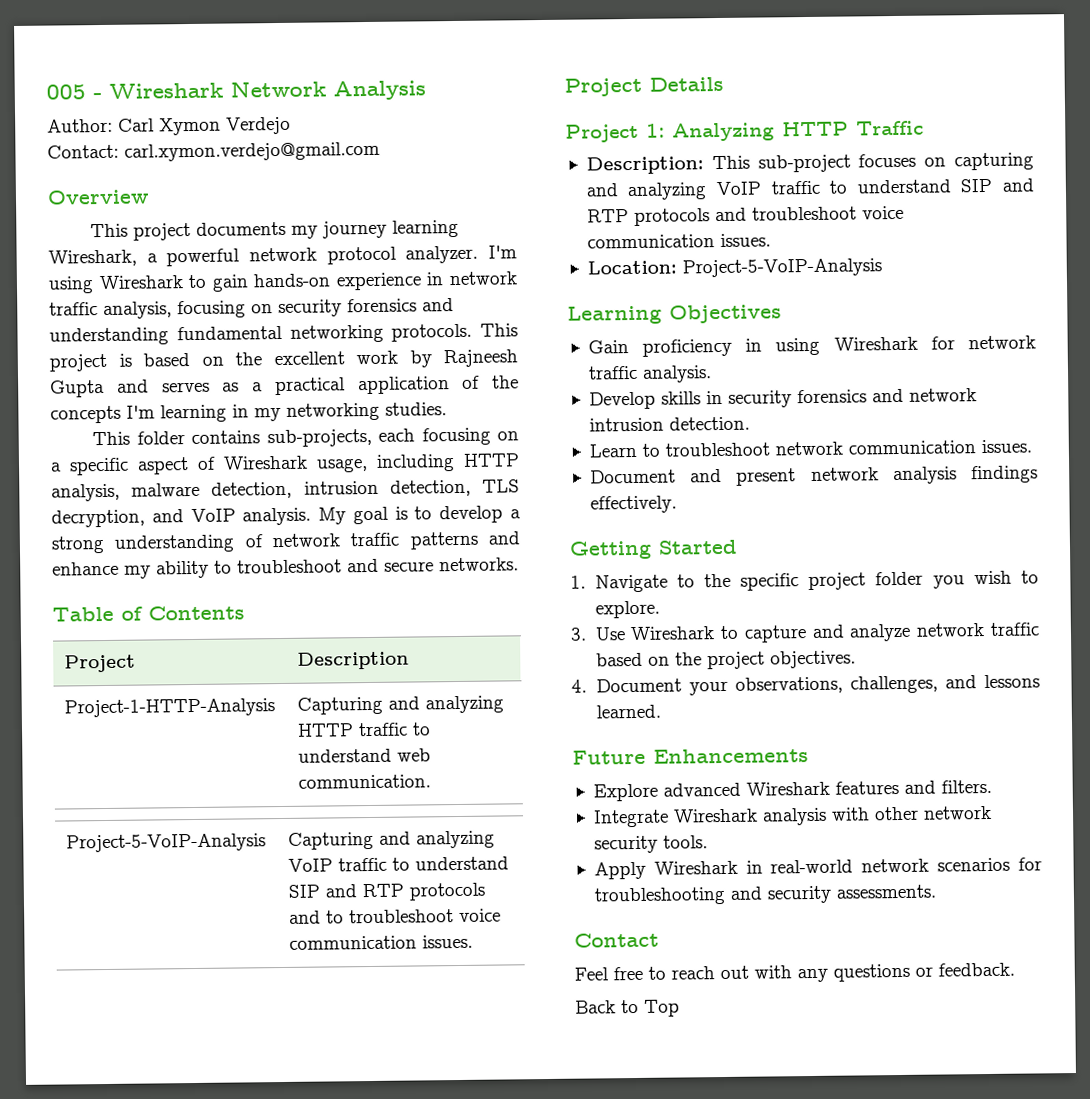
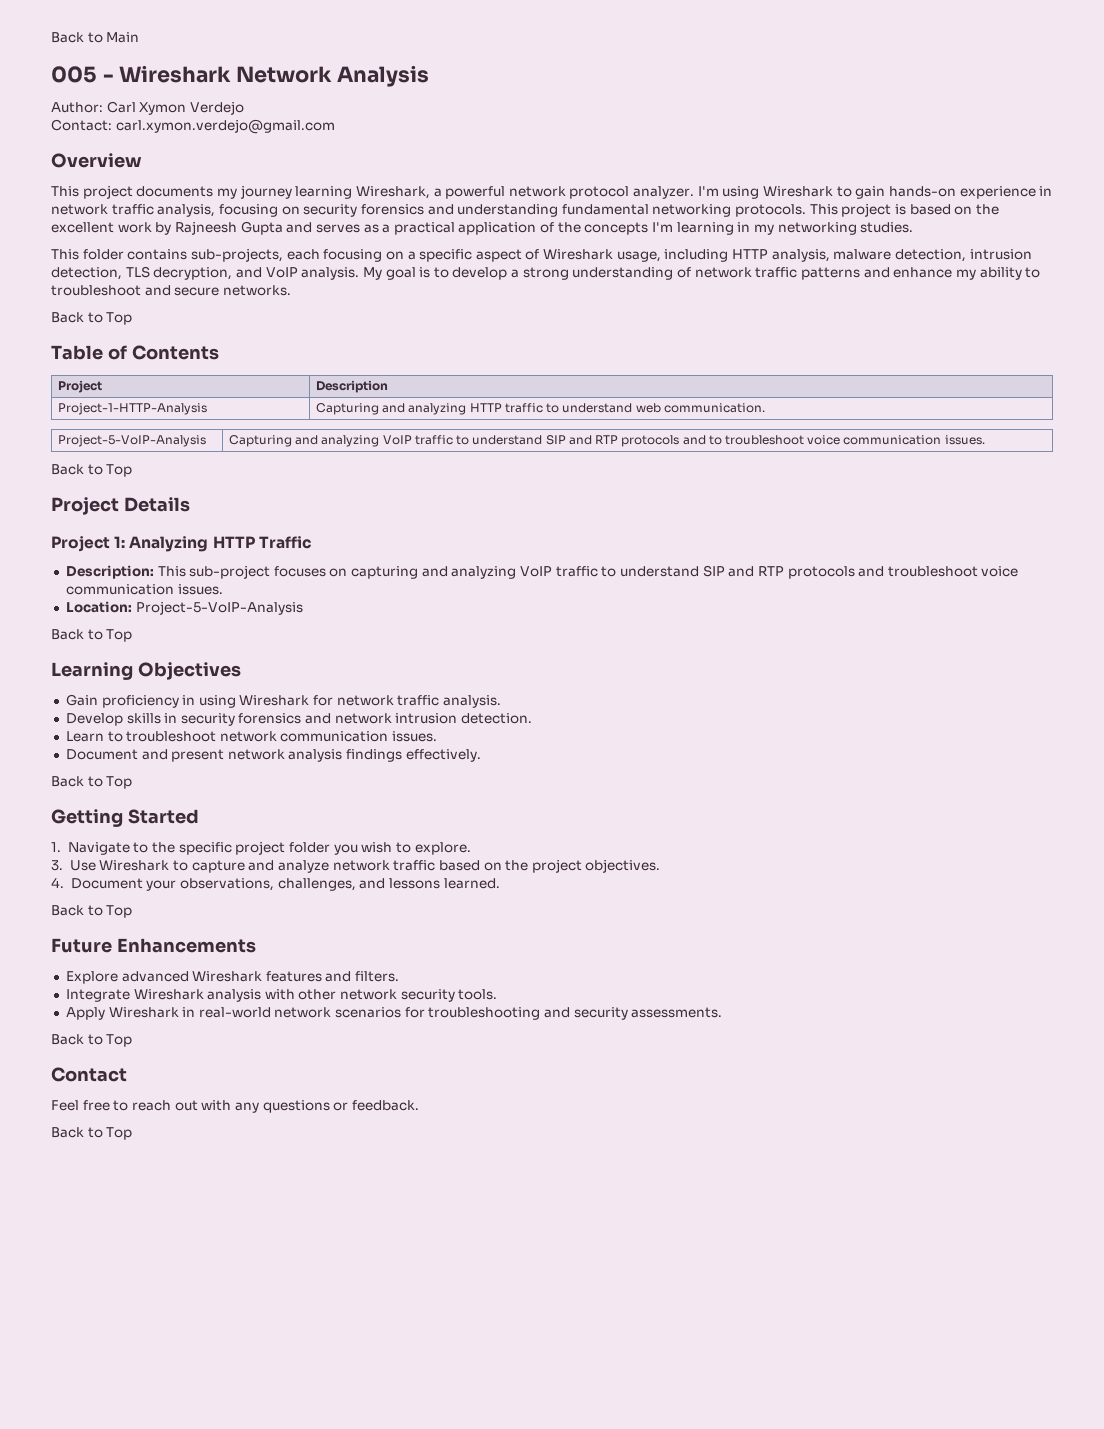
+ Back to Main
  My goal is to develop a strong understanding of network traffic patterns and enhance my ability to troubleshoot and secure networks.
+ Back to Top
  Project-5-VoIP-Analysis | Capturing and analyzing VoIP traffic to understand SIP and RTP protocols and to troubleshoot voice communication issues.
+ Back to Top
  Location: Project-5-VoIP-Analysis
+ Back to Top
  Document and present network analysis findings effectively.
+ Back to Top
  4. Document your observations, challenges, and lessons learned.
+ Back to Top
  Apply Wireshark in real-world network scenarios for troubleshooting and security assessments.
+ Back to Top

